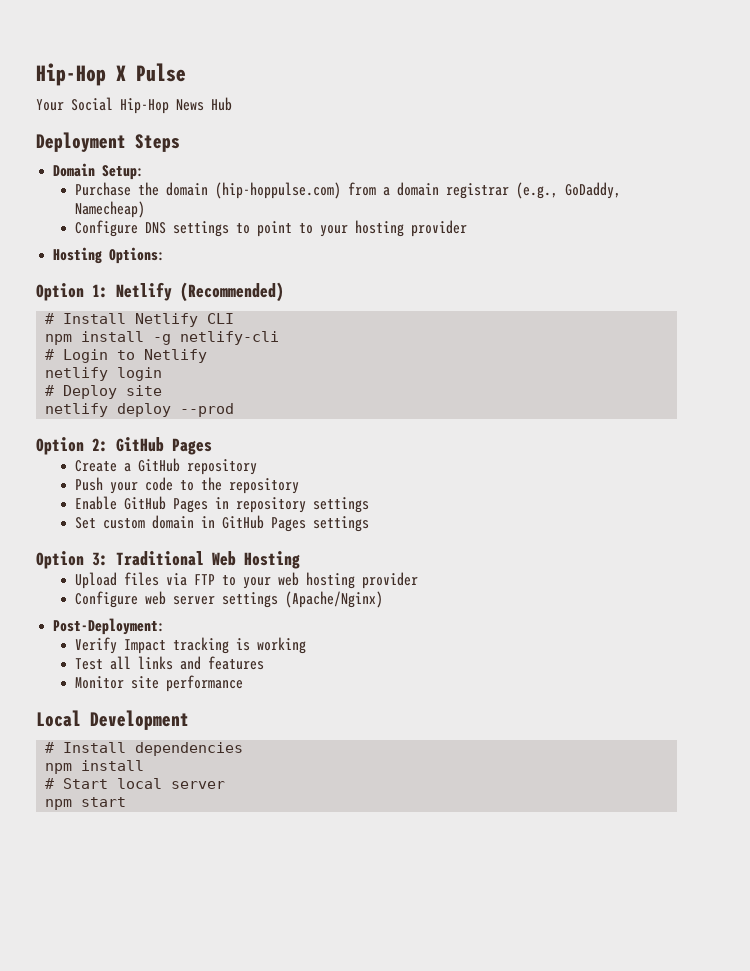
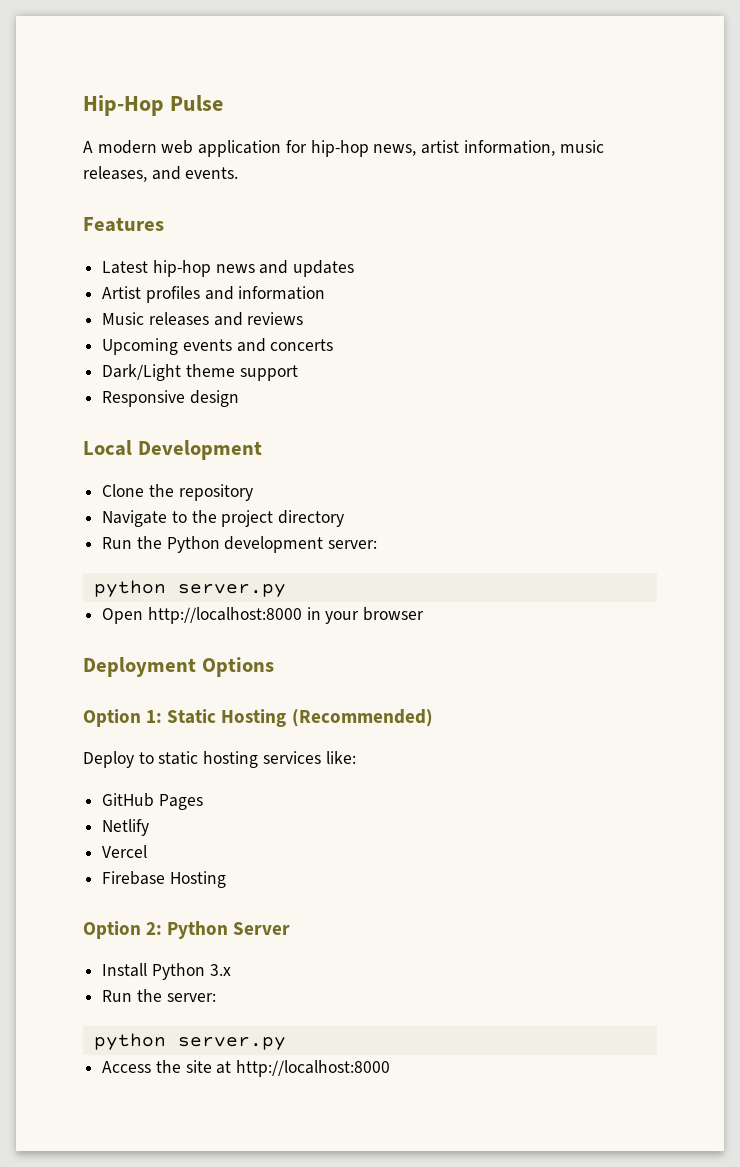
- Hip-Hop X Pulse
+ Hip-Hop Pulse
- Your Social Hip-Hop News Hub
- Deployment Steps
- Domain Setup:
- Purchase the domain (hip-hoppulse.com) from a domain registrar (e.g., GoDaddy, Namecheap)
- Configure DNS settings to point to your hosting provider
- Hosting Options:
- Option 1: Netlify (Recommended)
- # Install Netlify CLI
- npm install -g netlify-cli
- # Login to Netlify
- netlify login
- # Deploy site
- netlify deploy --prod
- Option 2: GitHub Pages
- Create a GitHub repository
- Push your code to the repository
- Enable GitHub Pages in repository settings
- Set custom domain in GitHub Pages settings
- Option 3: Traditional Web Hosting
- Upload files via FTP to your web hosting provider
- Configure web server settings (Apache/Nginx)
- Post-Deployment:
- Verify Impact tracking is working
- Test all links and features
- Monitor site performance
+ A modern web application for hip-hop news, artist information, music releases, and events.
+ Features
+ Latest hip-hop news and updates
+ Artist profiles and information
+ Music releases and reviews
+ Upcoming events and concerts
+ Dark/Light theme support
+ Responsive design
  Local Development
- # Install dependencies
- npm install
- # Start local server
- npm start
+ Clone the repository
+ Navigate to the project directory
+ Run the Python development server:
+ python server.py
+ Open http://localhost:8000 in your browser
+ Deployment Options
+ Option 1: Static Hosting (Recommended)
+ Deploy to static hosting services like:
+ GitHub Pages
+ Netlify
+ Vercel
+ Firebase Hosting
+ Option 2: Python Server
+ Install Python 3.x
+ Run the server:
+ python server.py
+ Access the site at http://localhost:8000

